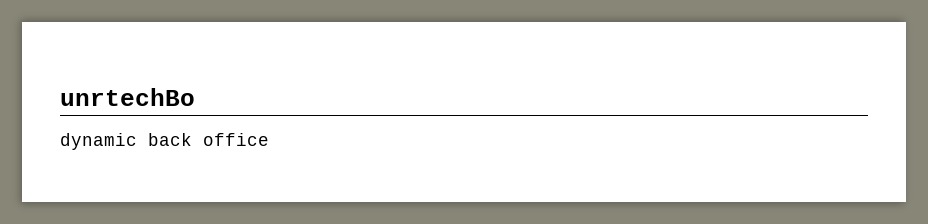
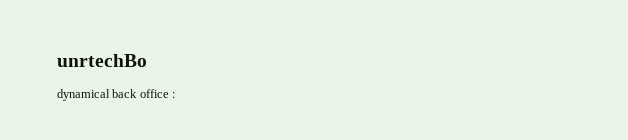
- dynamic back office
+ dynamical back office :

